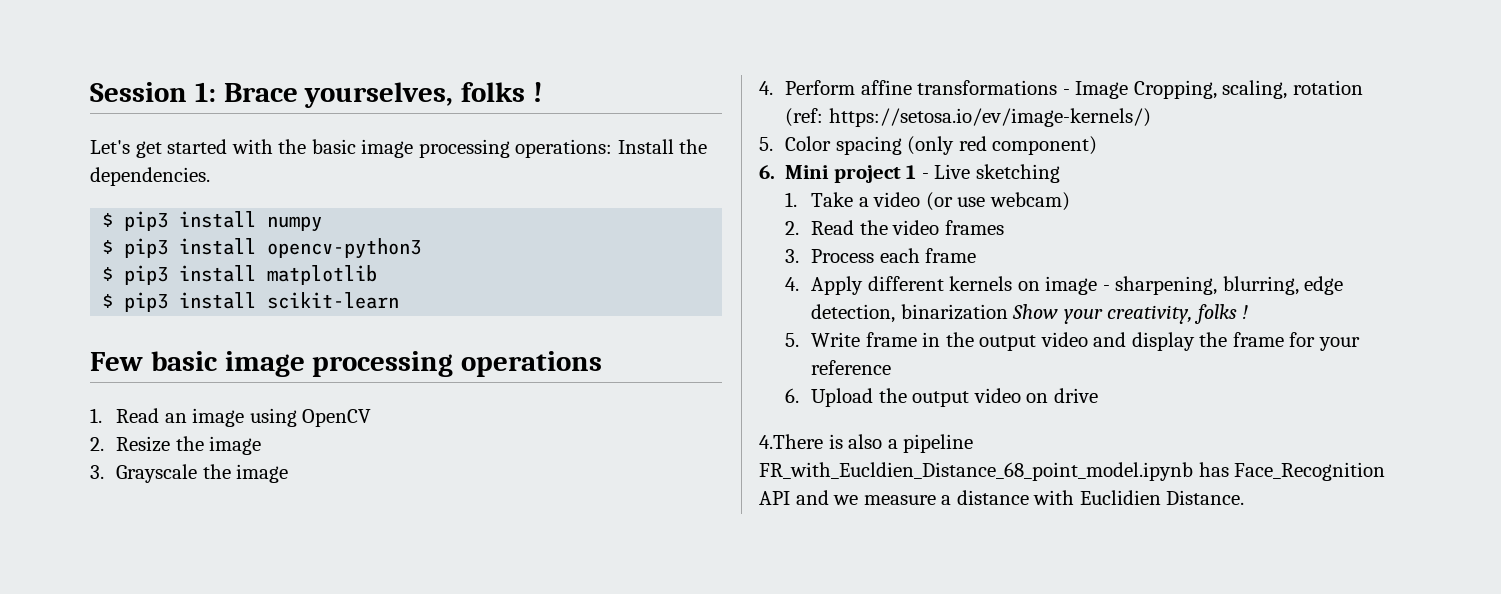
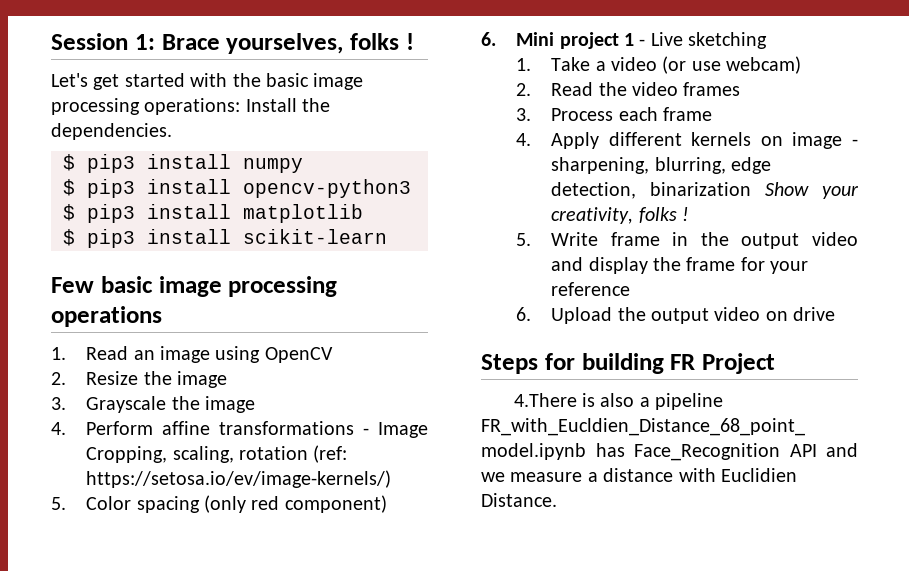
+ Steps for building FR Project

